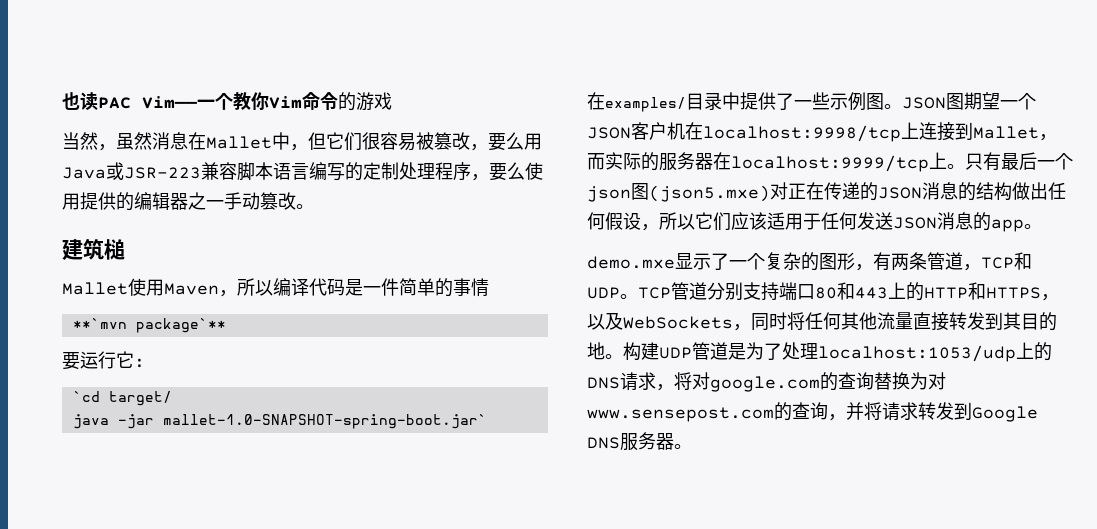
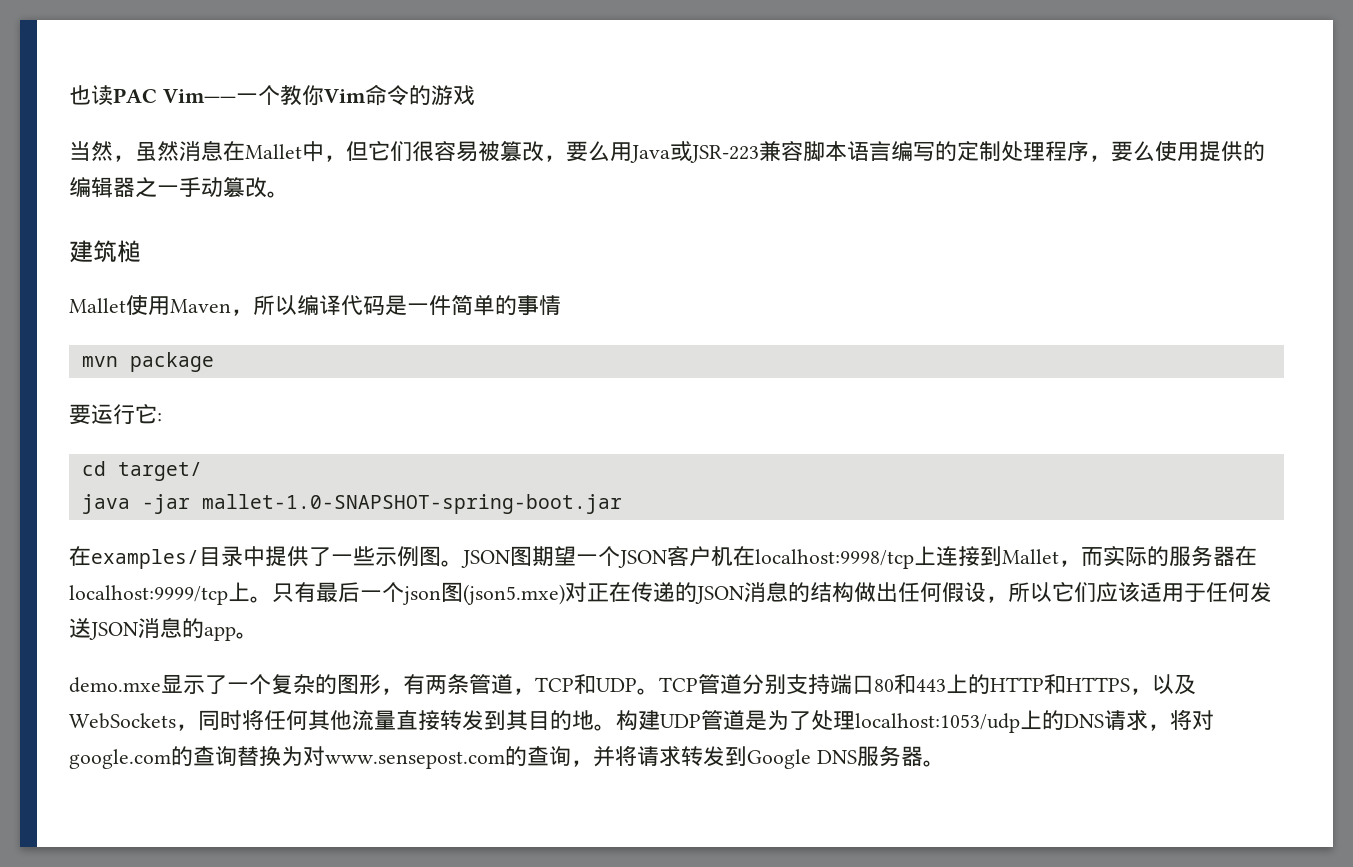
- **`mvn package`**
+ mvn package
- `cd target/
+ cd target/
- java -jar mallet-1.0-SNAPSHOT-spring-boot.jar`
+ java -jar mallet-1.0-SNAPSHOT-spring-boot.jar

